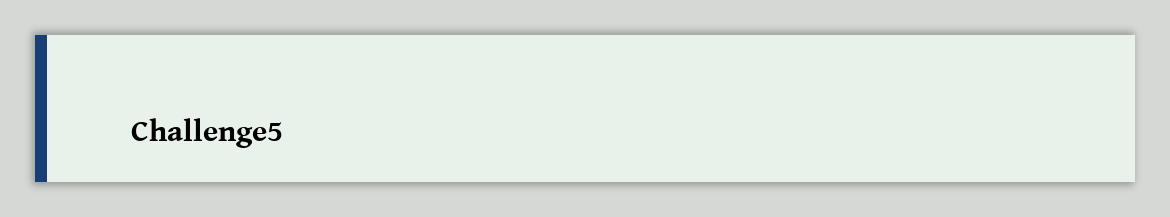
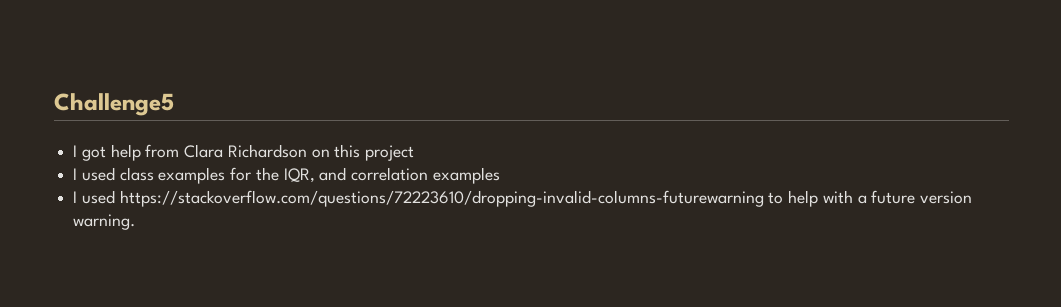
+ I got help from Clara Richardson on this project
+ I used class examples for the IQR, and correlation examples
+ I used https://stackoverflow.com/questions/72223610/dropping-invalid-columns-futurewarning to help with a future version warning.

